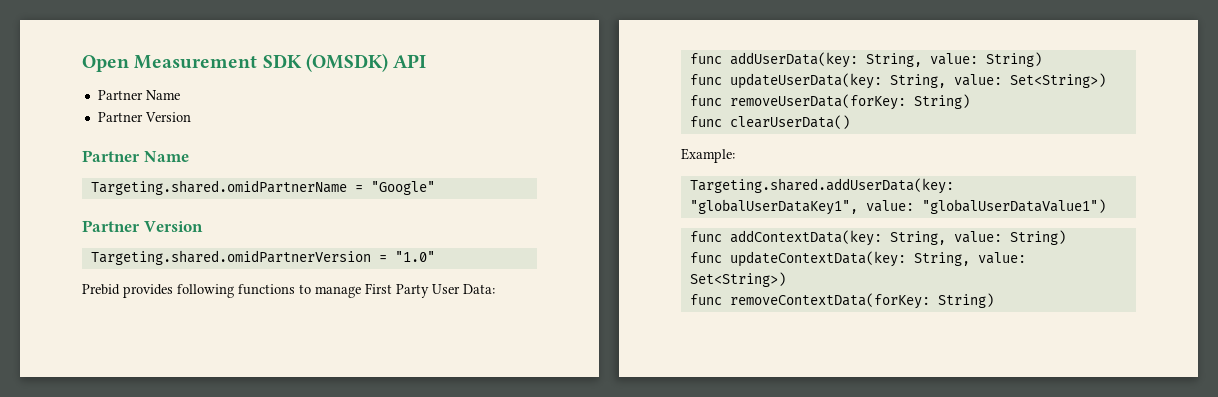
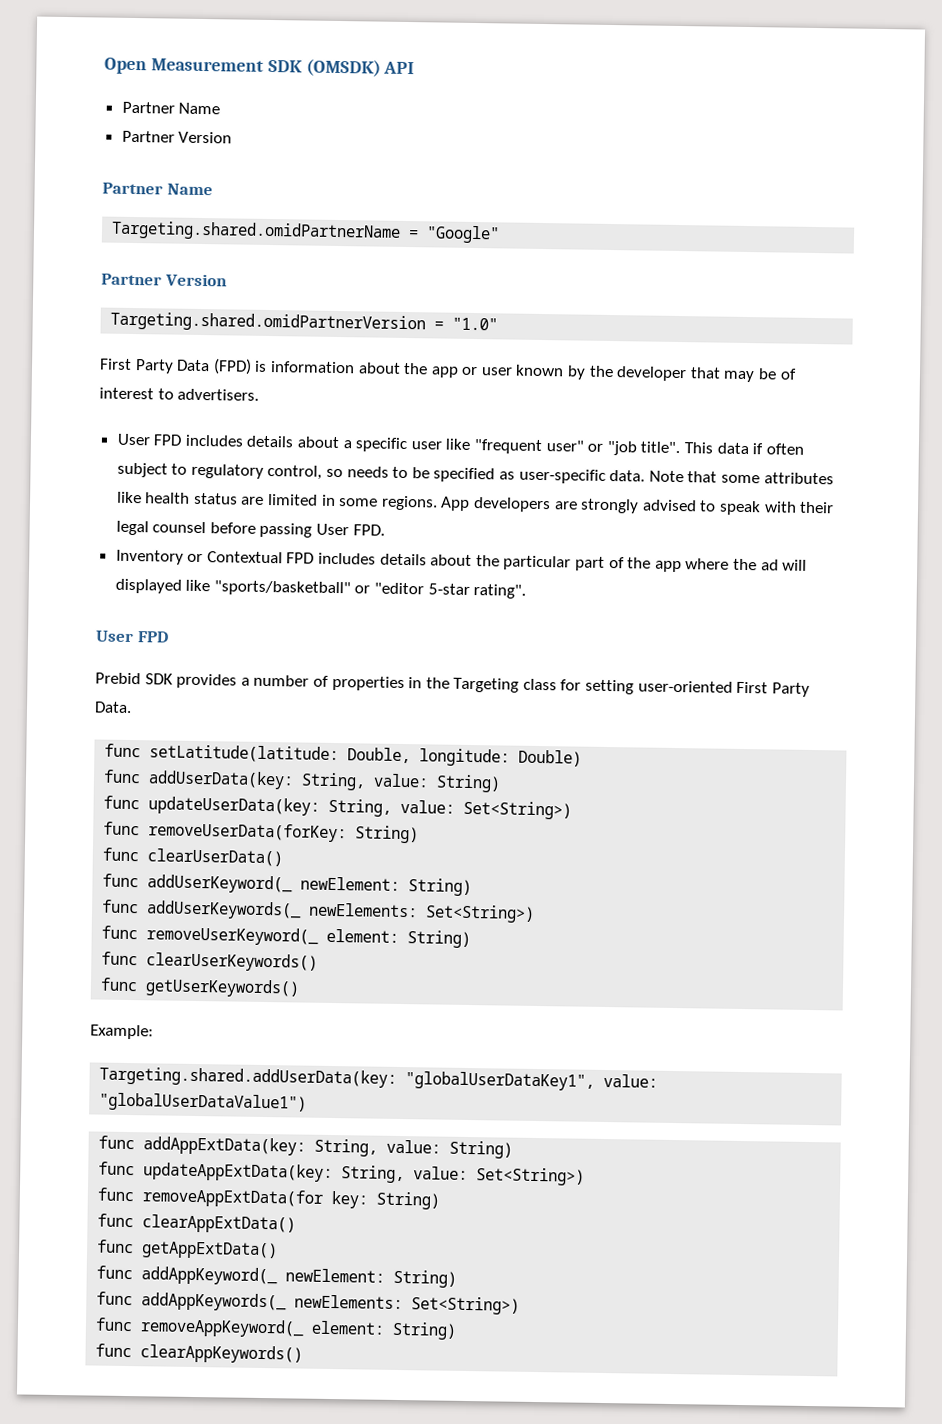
- Prebid provides following functions to manage First Party User Data:
+ First Party Data (FPD) is information about the app or user known by the developer that may be of interest to advertisers.
+ User FPD includes details about a specific user like "frequent user" or "job title". This data if often subject to regulatory control, so needs to be specified as user-specific data. Note that some attributes like health status are limited in some regions. App developers are strongly advised to speak with their legal counsel before passing User FPD.
+ Inventory or Contextual FPD includes details about the particular part of the app where the ad will displayed like "sports/basketball" or "editor 5-star rating".
+ User FPD
+ Prebid SDK provides a number of properties in the Targeting class for setting user-oriented First Party Data.
+ func setLatitude(latitude: Double, longitude: Double)
+ func addUserKeyword(_ newElement: String)
+ func addUserKeywords(_ newElements: Set<String>)
+ func removeUserKeyword(_ element: String)
+ func clearUserKeywords()
+ func getUserKeywords()
- func addContextData(key: String, value: String)
- func updateContextData(key: String, value: Set<String>)
- func removeContextData(forKey: String)
+ func addAppExtData(key: String, value: String)
+ func updateAppExtData(key: String, value: Set<String>)
+ func removeAppExtData(for key: String)
+ func clearAppExtData()
+ func getAppExtData()
+ func addAppKeyword(_ newElement: String)
+ func addAppKeywords(_ newElements: Set<String>)
+ func removeAppKeyword(_ element: String)
+ func clearAppKeywords()

